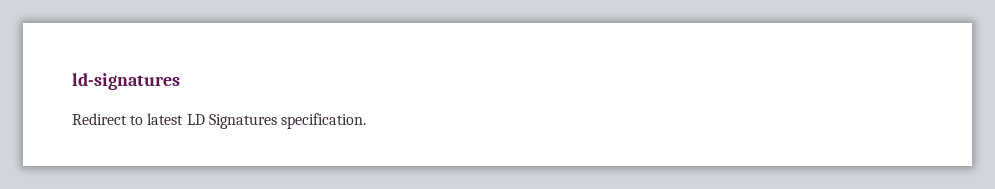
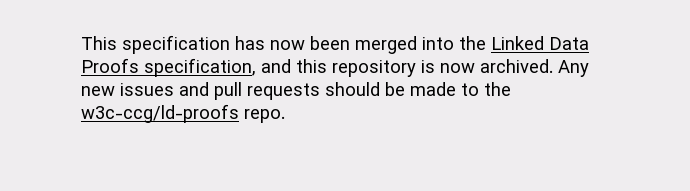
- ld-signatures
- Redirect to latest LD Signatures specification.
+ This specification has now been merged into the Linked Data Proofs specification, and this repository is now archived. Any new issues and pull requests should be made to the w3c-ccg/ld-proofs repo.

